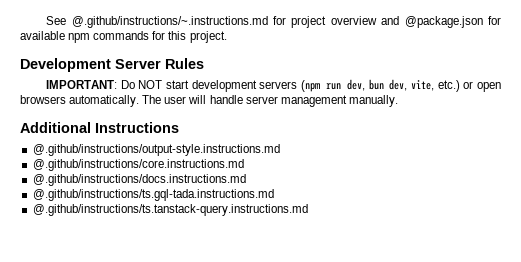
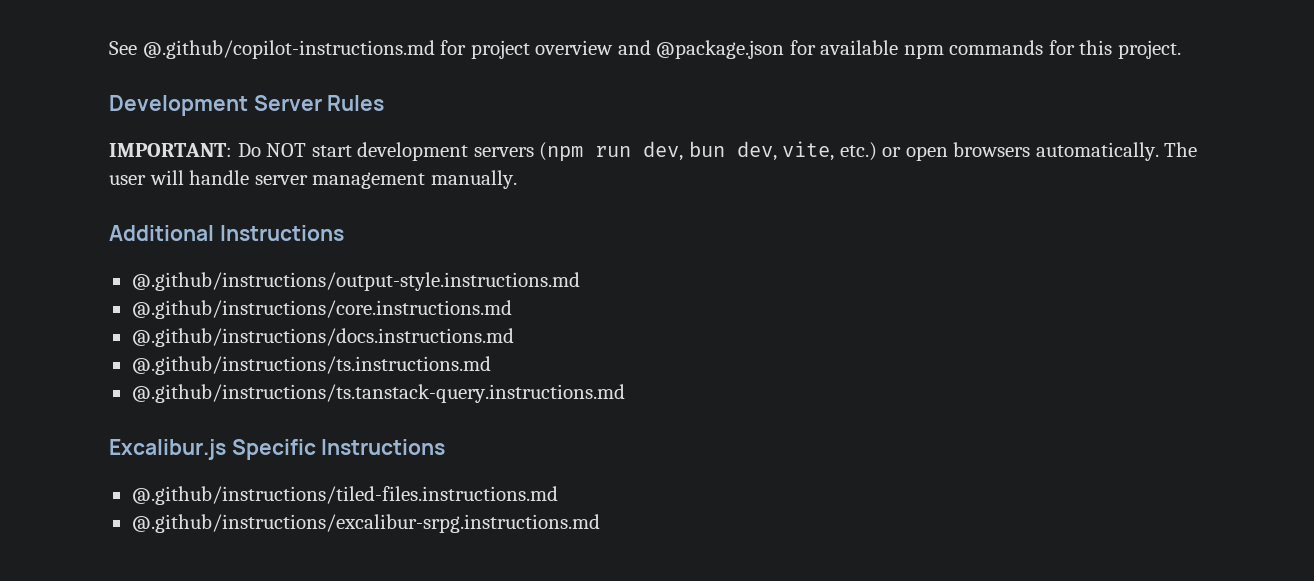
- See @.github/instructions/~.instructions.md for project overview and @package.json for available npm commands for this project.
+ See @.github/copilot-instructions.md for project overview and @package.json for available npm commands for this project.
- @.github/instructions/ts.gql-tada.instructions.md
+ @.github/instructions/ts.instructions.md
+ Excalibur.js Specific Instructions
+ @.github/instructions/tiled-files.instructions.md
+ @.github/instructions/excalibur-srpg.instructions.md

